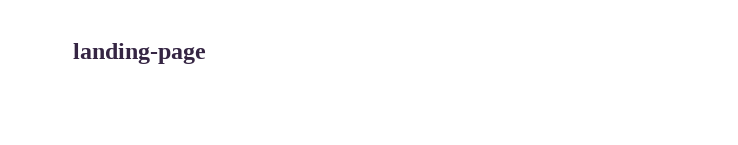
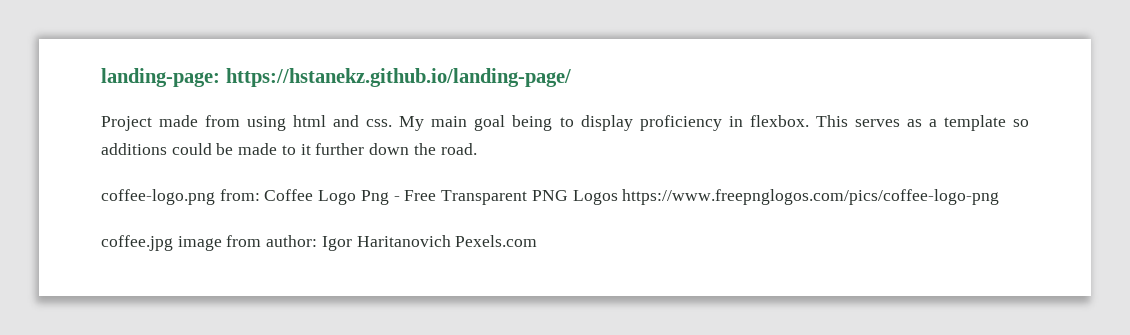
- landing-page
+ landing-page: https://hstanekz.github.io/landing-page/
+ Project made from using html and css. My main goal being to display proficiency in flexbox. This serves as a template so additions could be made to it further down the road.
+ coffee-logo.png from: Coffee Logo Png - Free Transparent PNG Logos https://www.freepnglogos.com/pics/coffee-logo-png
+ coffee.jpg image from author: Igor Haritanovich Pexels.com

